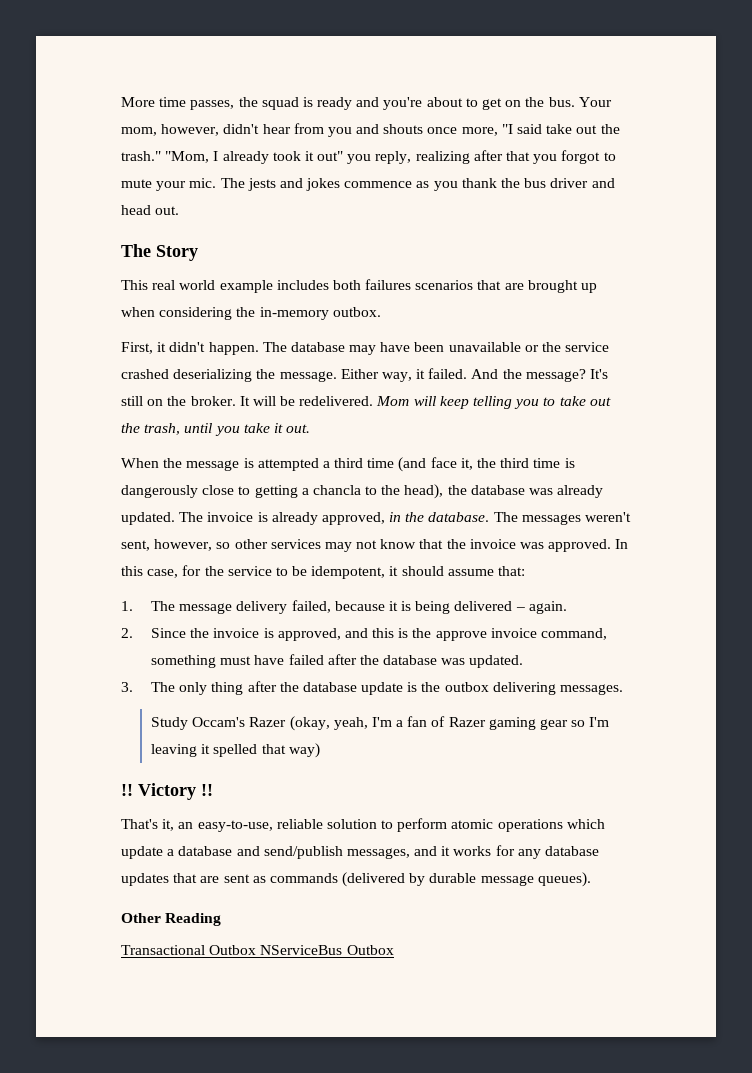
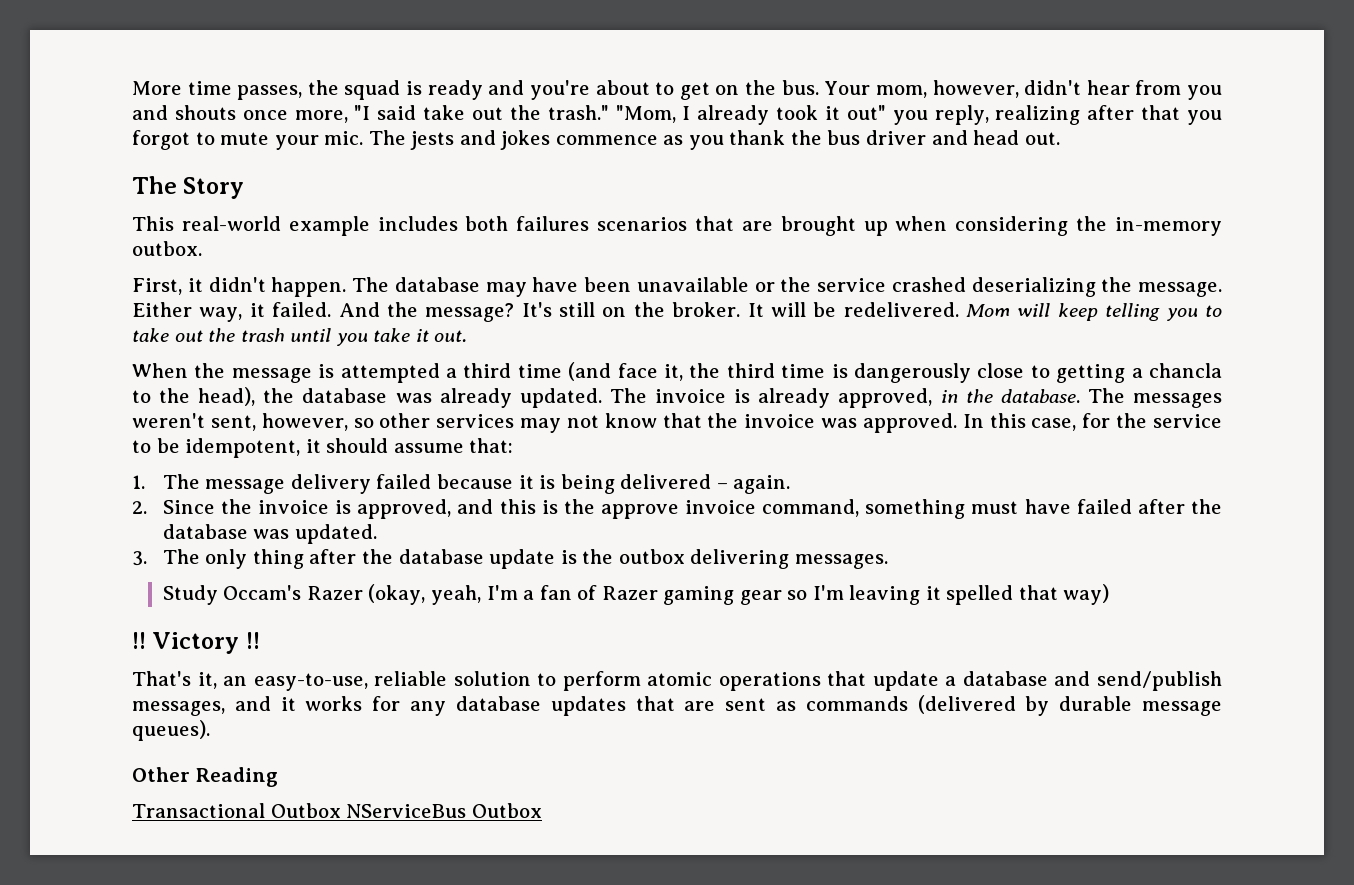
- This real world example includes both failures scenarios that are brought up when considering the in-memory outbox.
+ This real-world example includes both failures scenarios that are brought up when considering the in-memory outbox.
- Mom will keep telling you to take out the trash, until you take it out.
+ Mom will keep telling you to take out the trash until you take it out.
- 1. The message delivery failed, because it is being delivered – again.
+ 1. The message delivery failed because it is being delivered – again.
- That's it, an easy-to-use, reliable solution to perform atomic operations which update a database and send/publish messages, and it works for any database updates that are sent as commands (delivered by durable message queues).
+ That's it, an easy-to-use, reliable solution to perform atomic operations that update a database and send/publish messages, and it works for any database updates that are sent as commands (delivered by durable message queues).

